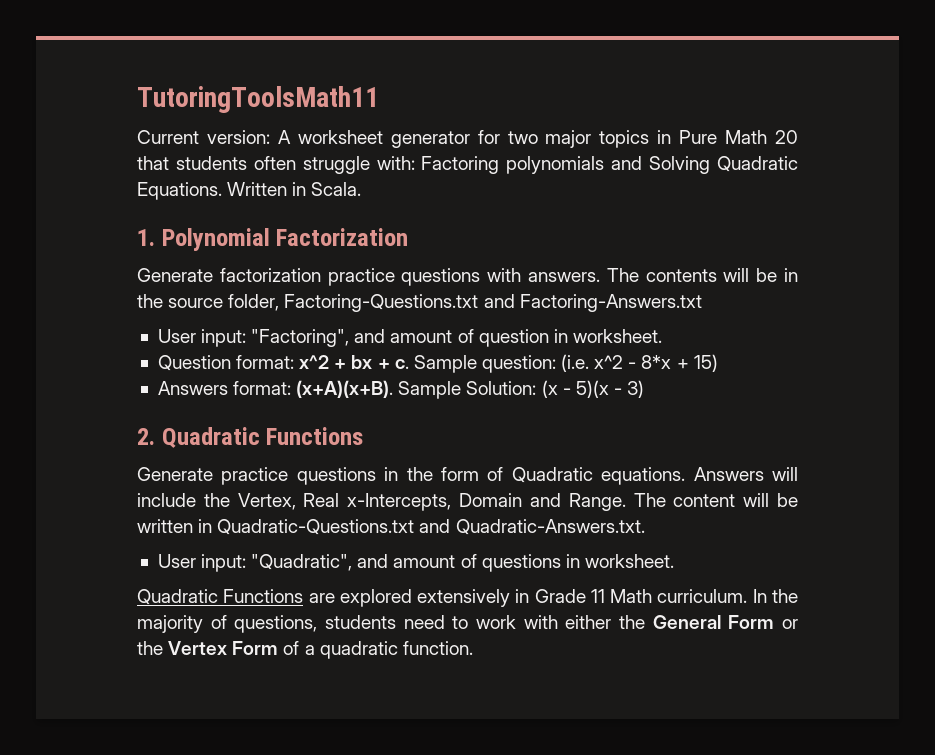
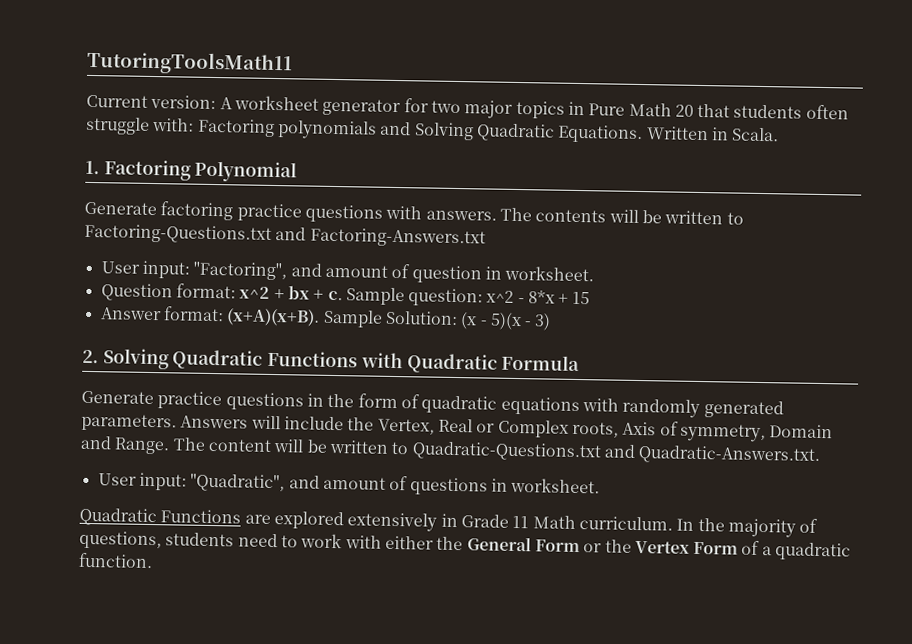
- 1. Polynomial Factorization
- Generate factorization practice questions with answers.
+ 1. Factoring Polynomial
+ Generate factoring practice questions with answers.
- The contents will be in the source folder, Factoring-Questions.txt and Factoring-Answers.txt
+ The contents will be written to Factoring-Questions.txt and Factoring-Answers.txt
- Sample question: (i.e. x^2 - 8*x + 15)
- Answers format: (x+A)(x+B).
+ Sample question: x^2 - 8*x + 15
+ Answer format: (x+A)(x+B).
- 2. Quadratic Functions
+ 2. Solving Quadratic Functions with Quadratic Formula
- Generate practice questions in the form of Quadratic equations.
+ Generate practice questions in the form of quadratic equations with randomly generated parameters.
- Answers will include the Vertex, Real x-Intercepts, Domain and Range.
+ Answers will include the Vertex, Real or Complex roots, Axis of symmetry, Domain and Range.
- The content will be written in Quadratic-Questions.txt and Quadratic-Answers.txt.
+ The content will be written to Quadratic-Questions.txt and Quadratic-Answers.txt.

